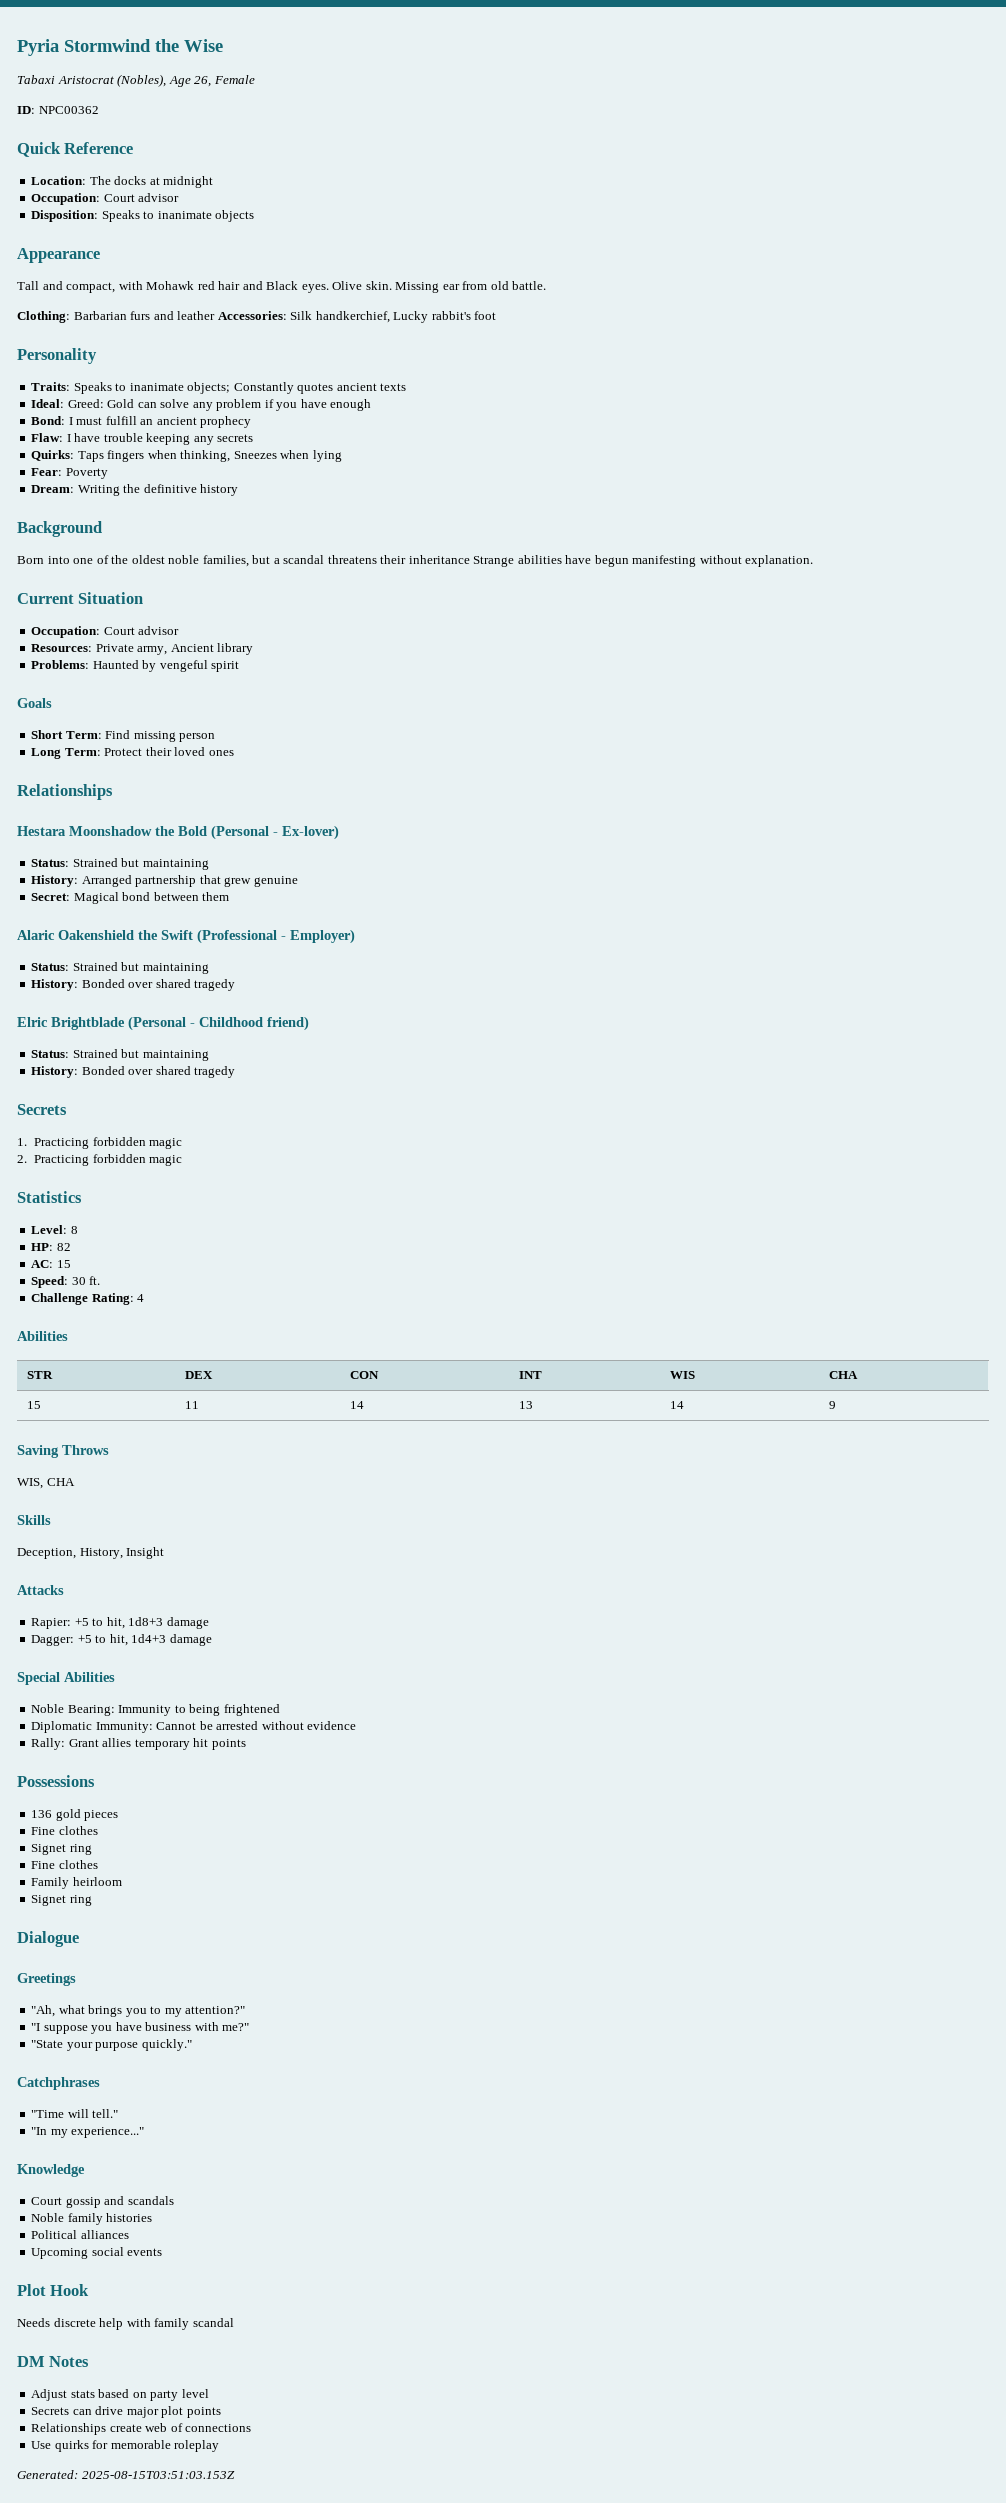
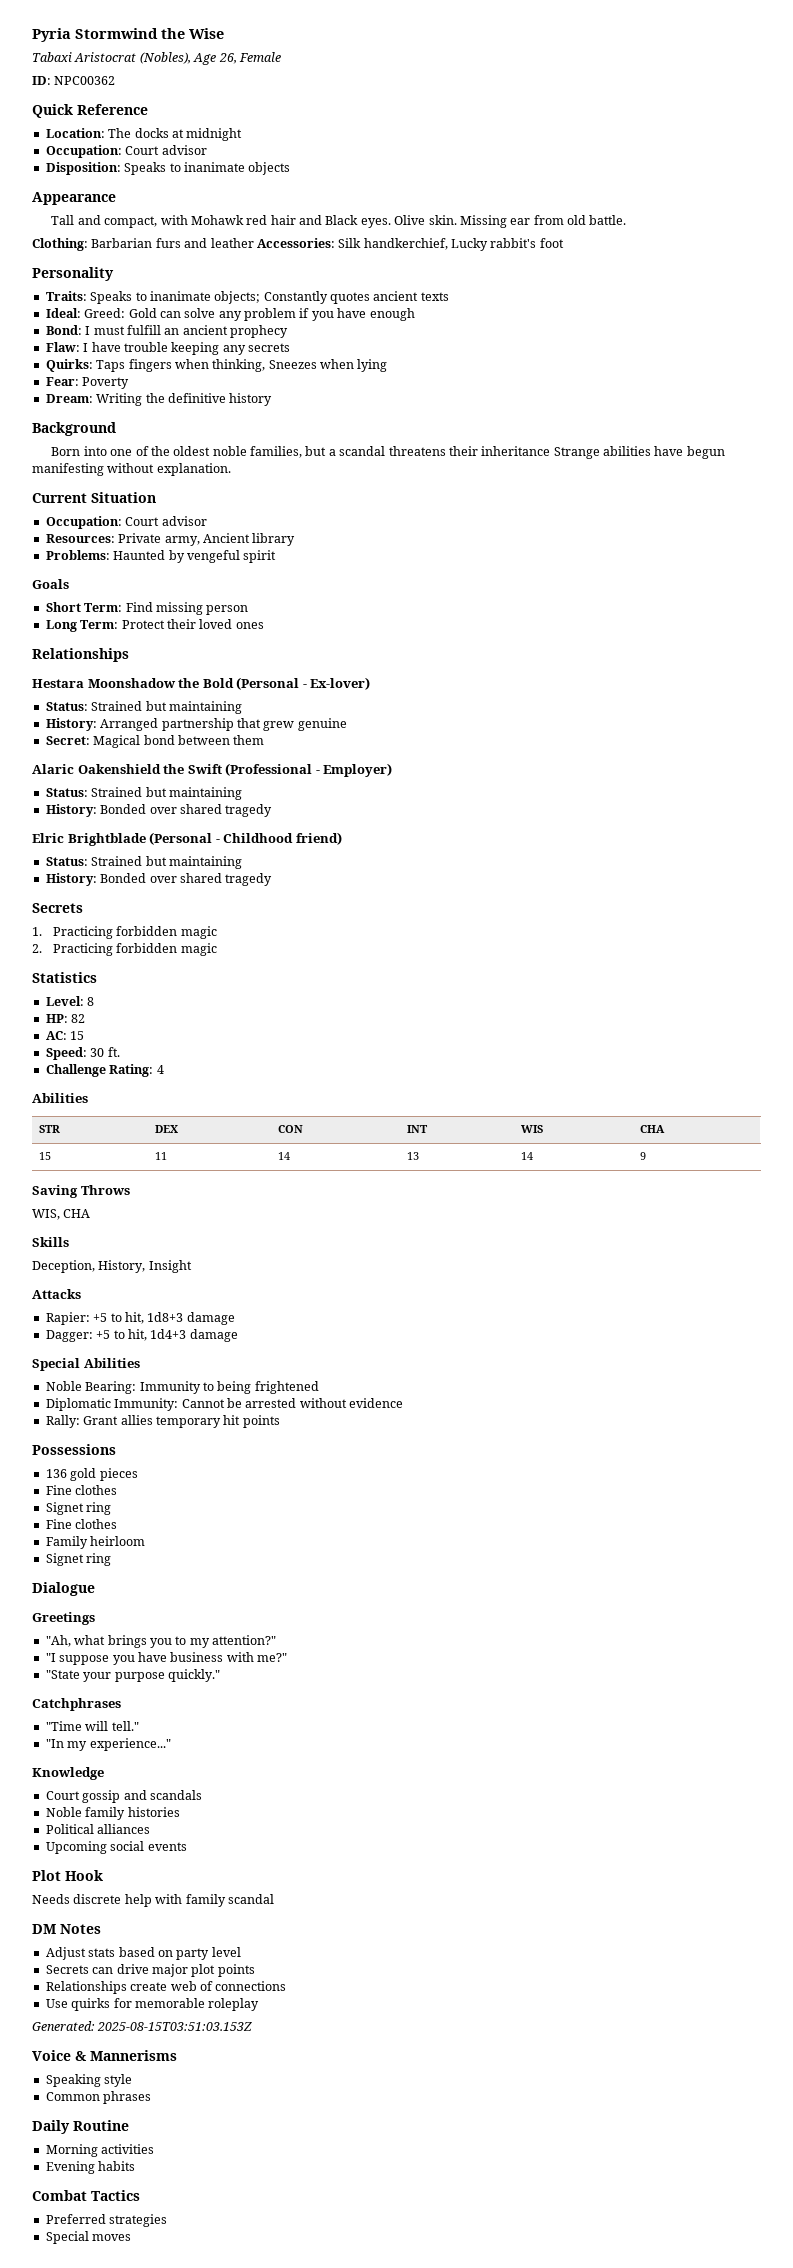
+ Voice & Mannerisms
+ Speaking style
+ Common phrases
+ Daily Routine
+ Morning activities
+ Evening habits
+ Combat Tactics
+ Preferred strategies
+ Special moves

